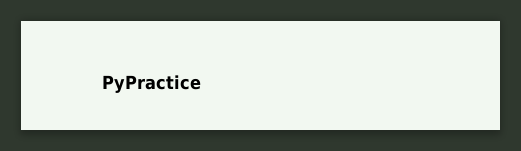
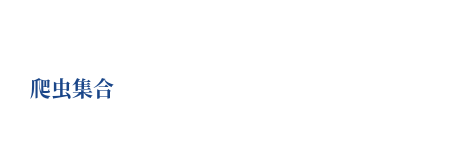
- PyPractice
+ 爬虫集合

